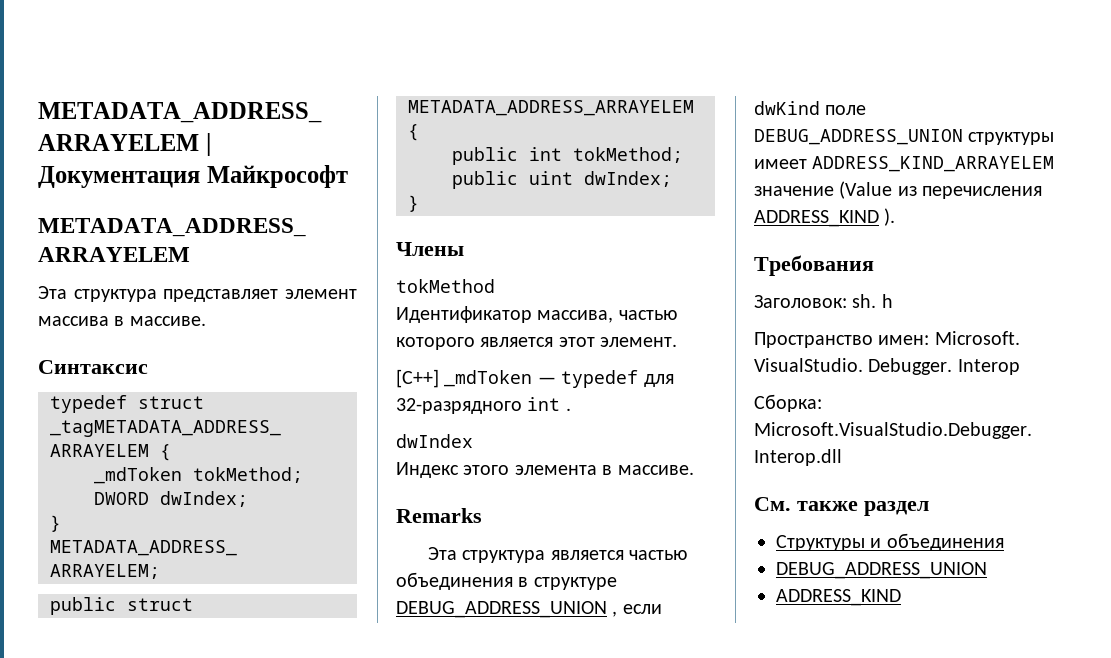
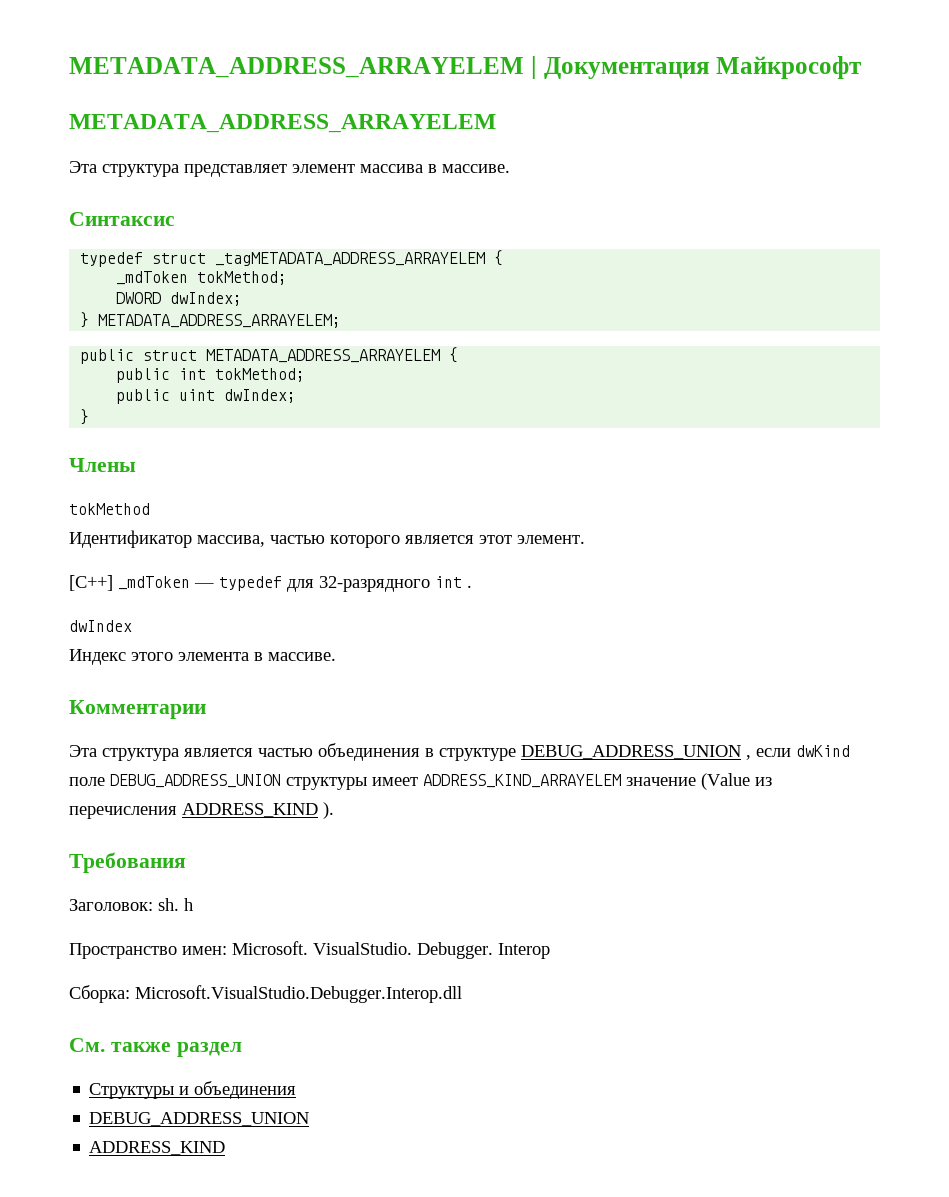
- Remarks
+ Комментарии

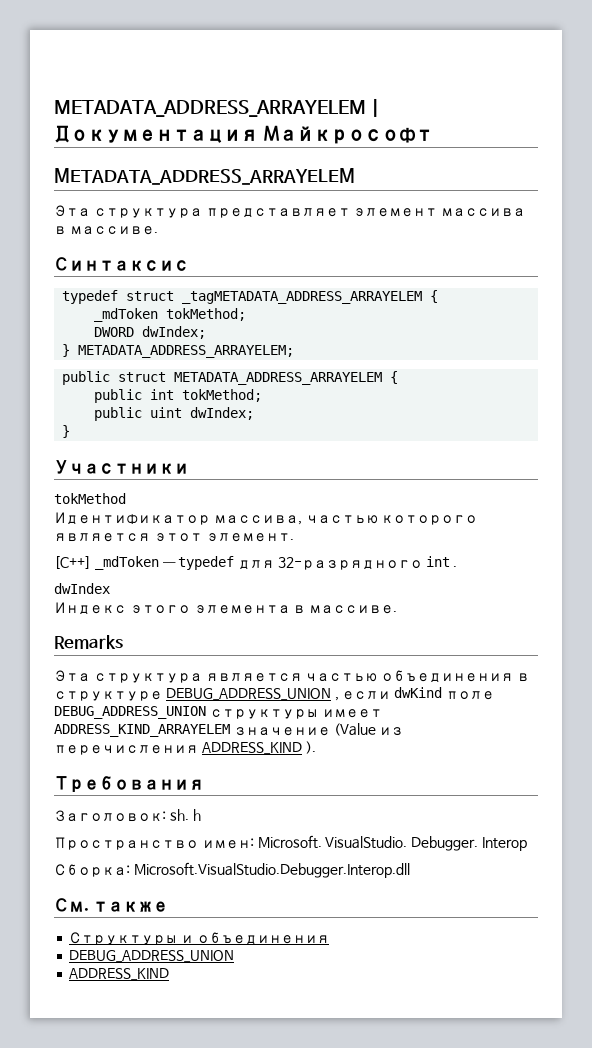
- Члены
+ Участники
- Комментарии
+ Remarks
- См. также раздел
+ См. также

